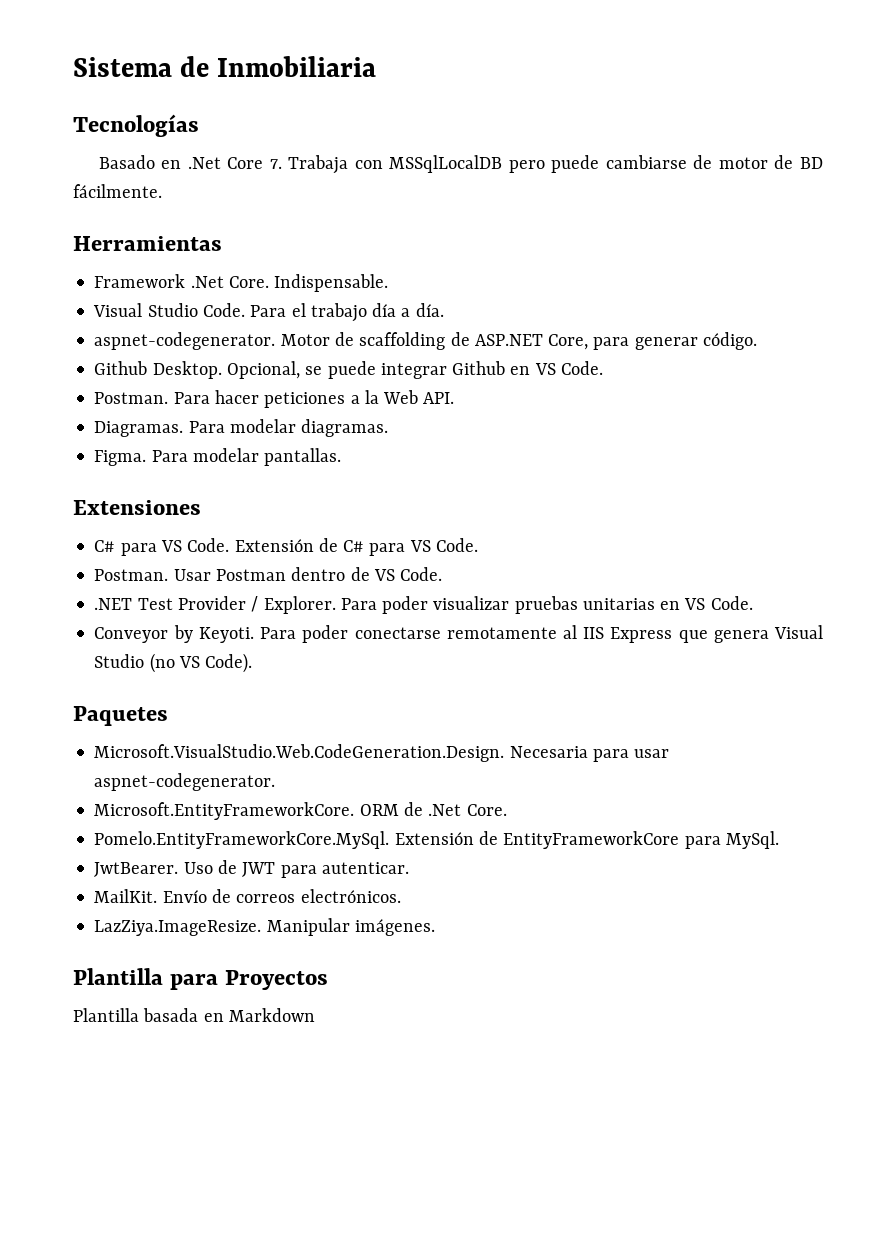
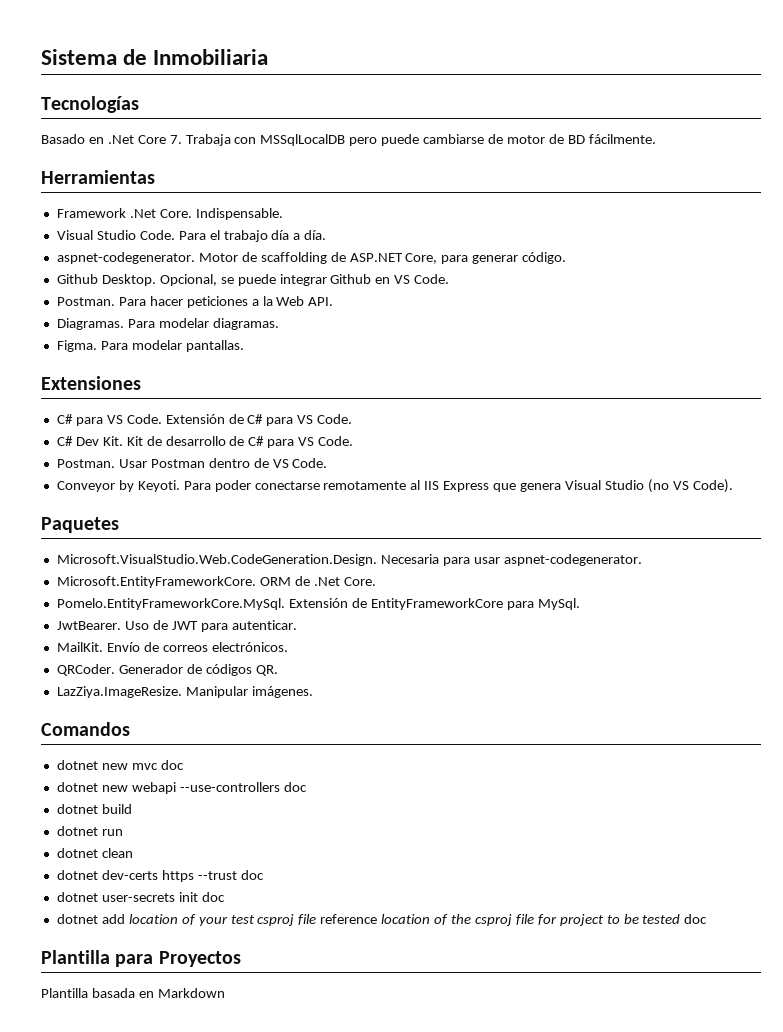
+ C# Dev Kit. Kit de desarrollo de C# para VS Code.
- .NET Test Provider / Explorer. Para poder visualizar pruebas unitarias en VS Code.
+ QRCoder. Generador de códigos QR.
  LazZiya.ImageResize. Manipular imágenes.
+ Comandos
+ dotnet new mvc doc
+ dotnet new webapi --use-controllers doc
+ dotnet build
+ dotnet run
+ dotnet clean
+ dotnet dev-certs https --trust doc
+ dotnet user-secrets init doc
+ dotnet add location of your test csproj file reference location of the csproj file for project to be tested doc

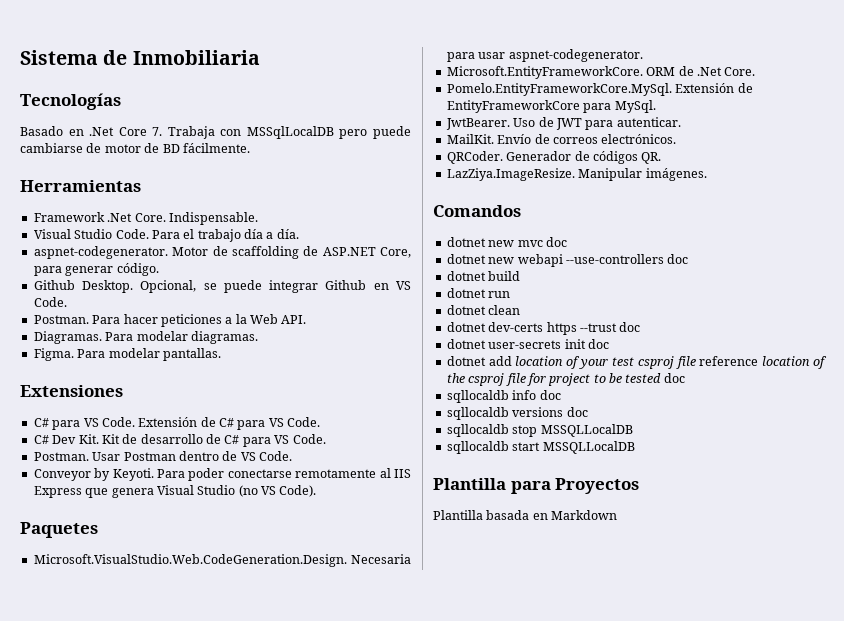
+ sqllocaldb info doc
+ sqllocaldb versions doc
+ sqllocaldb stop MSSQLLocalDB
+ sqllocaldb start MSSQLLocalDB

